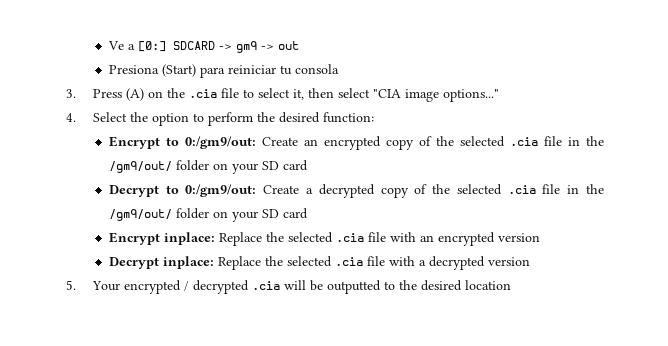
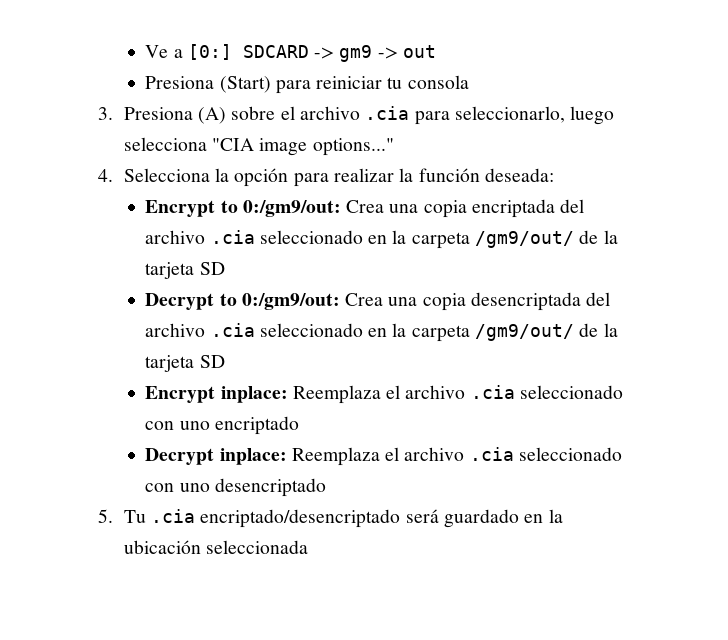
- 3. Press (A) on the .cia file to select it, then select "CIA image options..."
- 4. Select the option to perform the desired function:
- Encrypt to 0:/gm9/out: Create an encrypted copy of the selected .cia file in the /gm9/out/ folder on your SD card
+ 3. Presiona (A) sobre el archivo .cia para seleccionarlo, luego selecciona "CIA image options..."
+ 4. Selecciona la opción para realizar la función deseada:
+ Encrypt to 0:/gm9/out: Crea una copia encriptada del archivo .cia seleccionado en la carpeta /gm9/out/ de la tarjeta SD
- Decrypt to 0:/gm9/out: Create a decrypted copy of the selected .cia file in the /gm9/out/ folder on your SD card
+ Decrypt to 0:/gm9/out: Crea una copia desencriptada del archivo .cia seleccionado en la carpeta /gm9/out/ de la tarjeta SD
- Encrypt inplace: Replace the selected .cia file with an encrypted version
- Decrypt inplace: Replace the selected .cia file with a decrypted version
- 5. Your encrypted / decrypted .cia will be outputted to the desired location
+ Encrypt inplace: Reemplaza el archivo .cia seleccionado con uno encriptado
+ Decrypt inplace: Reemplaza el archivo .cia seleccionado con uno desencriptado
+ 5. Tu .cia encriptado/desencriptado será guardado en la ubicación seleccionada

